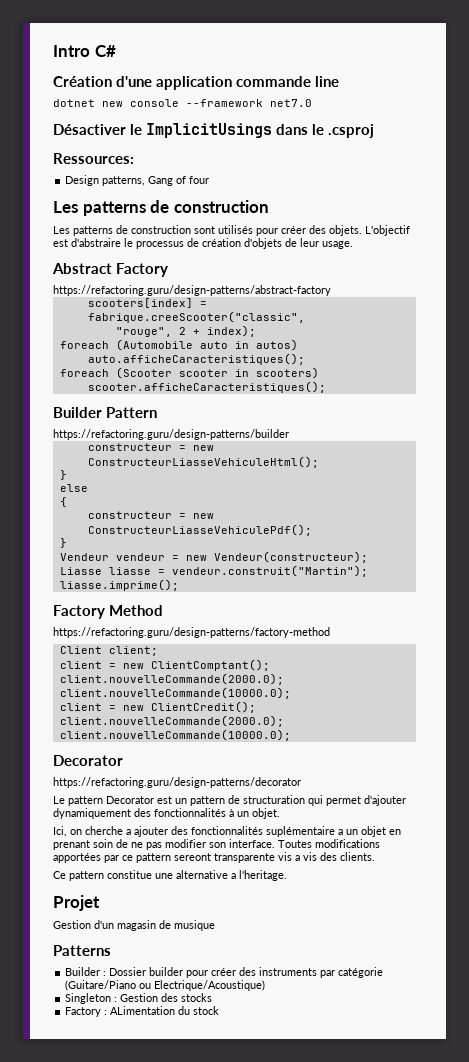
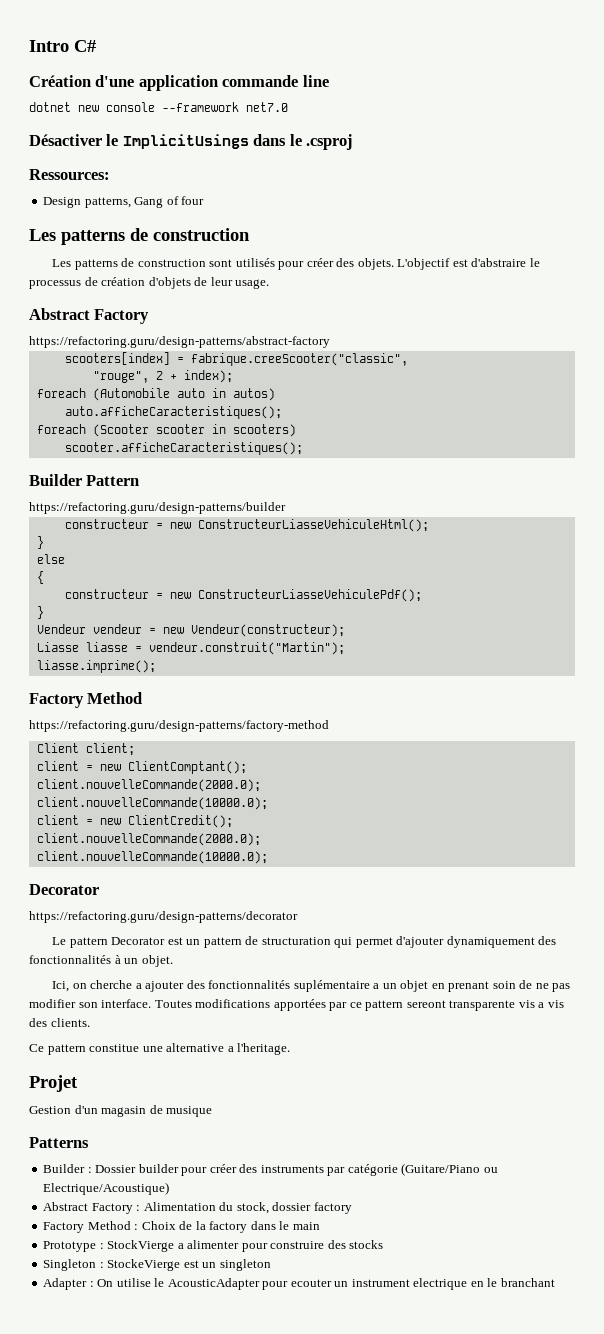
- Singleton : Gestion des stocks
- Factory : ALimentation du stock
+ Abstract Factory : Alimentation du stock, dossier factory
+ Factory Method : Choix de la factory dans le main
+ Prototype : StockVierge a alimenter pour construire des stocks
+ Singleton : StockeVierge est un singleton
+ Adapter : On utilise le AcousticAdapter pour ecouter un instrument electrique en le branchant

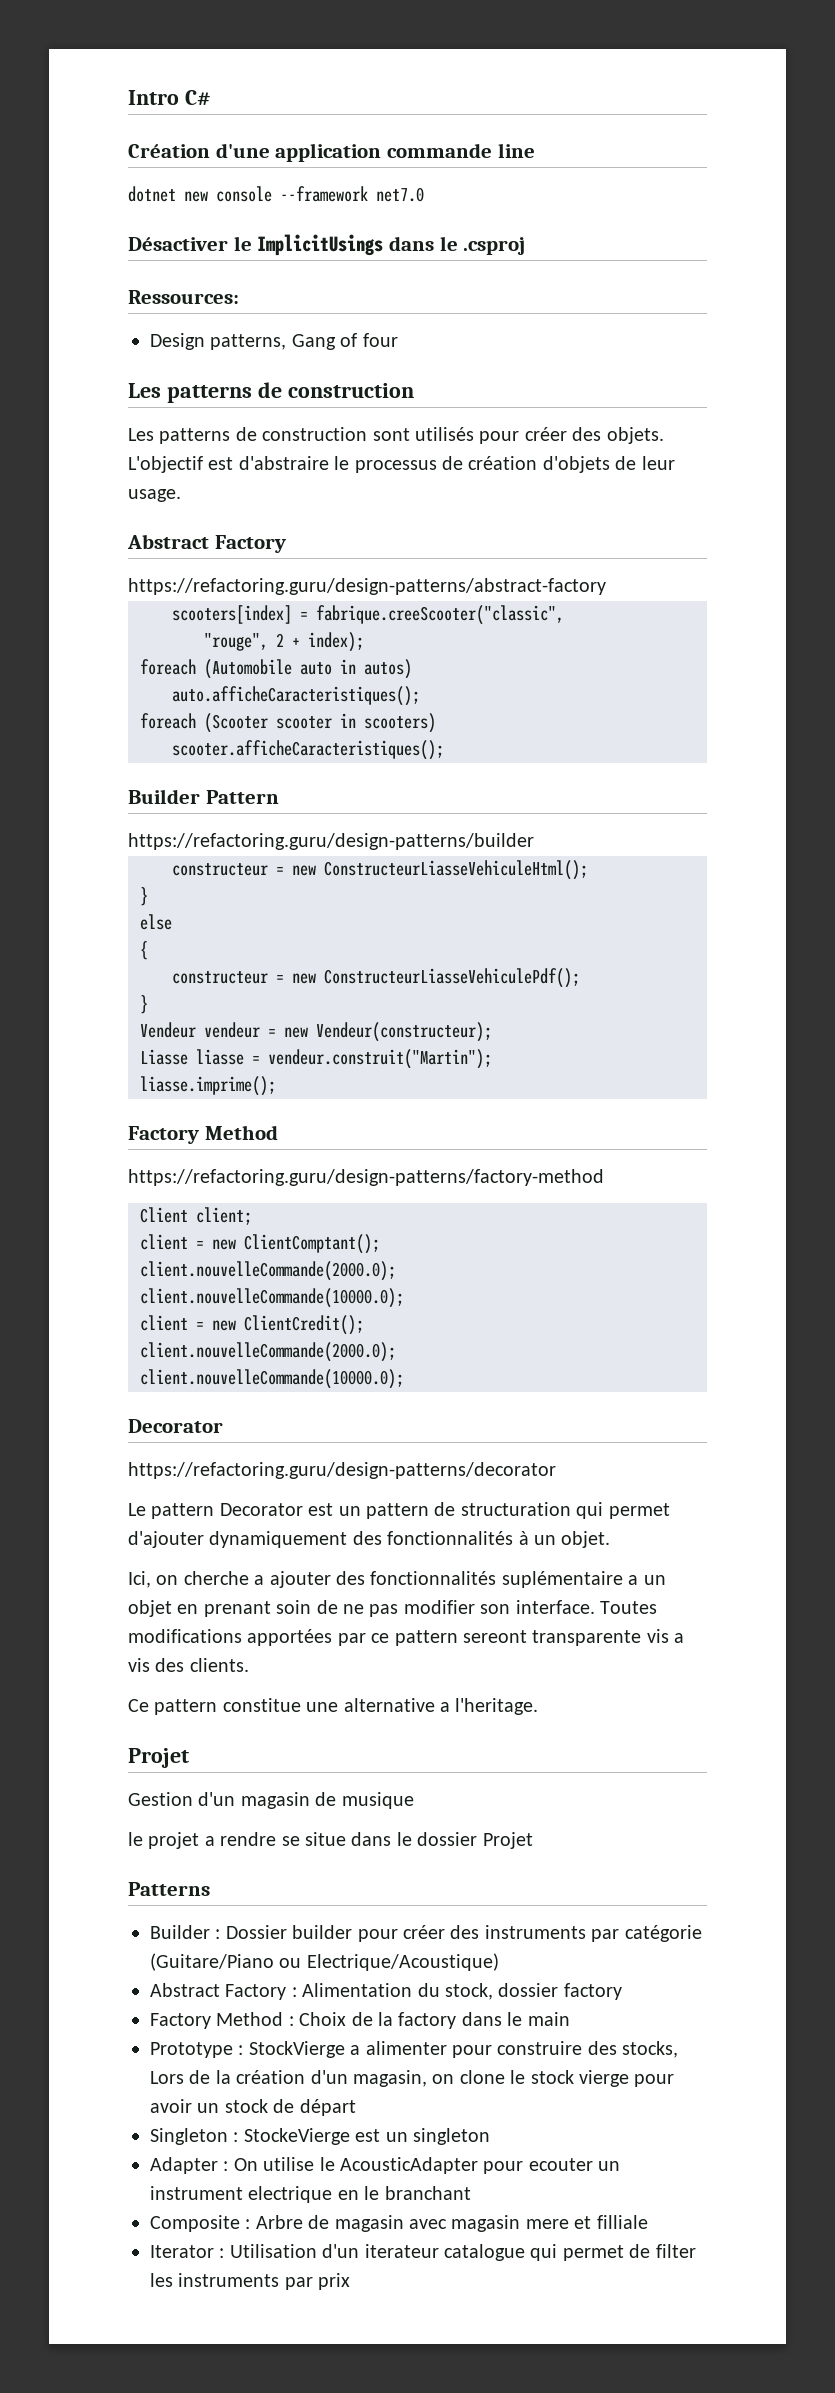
+ le projet a rendre se situe dans le dossier Projet
- Prototype : StockVierge a alimenter pour construire des stocks
+ Prototype : StockVierge a alimenter pour construire des stocks, Lors de la création d'un magasin, on clone le stock vierge pour avoir un stock de départ
+ Composite : Arbre de magasin avec magasin mere et filliale
+ Iterator : Utilisation d'un iterateur catalogue qui permet de filter les instruments par prix

